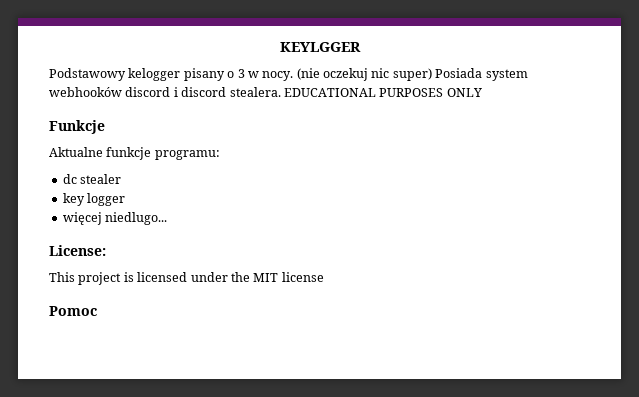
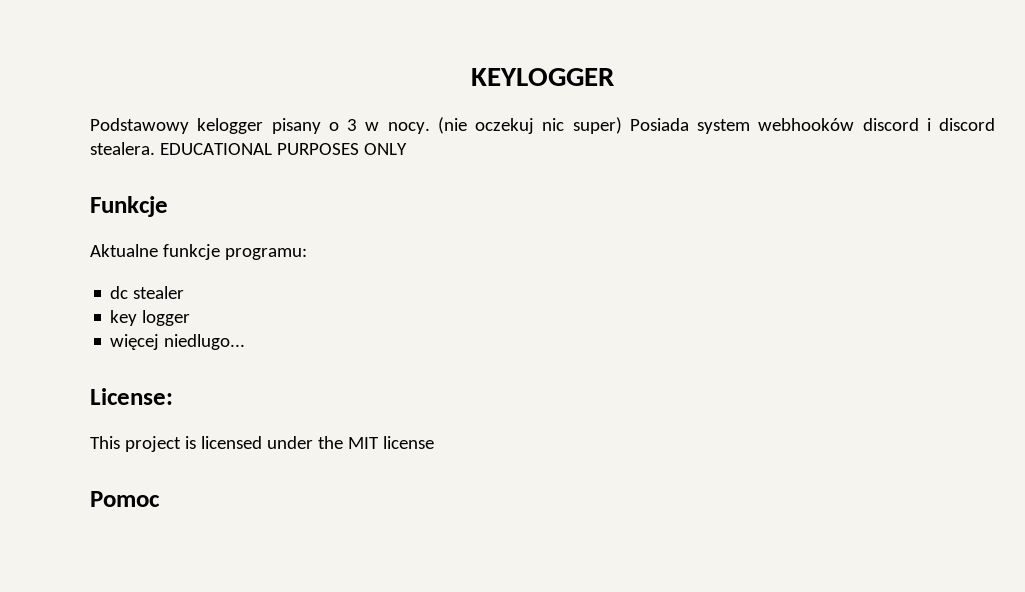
- KEYLGGER
+ KEYLOGGER

